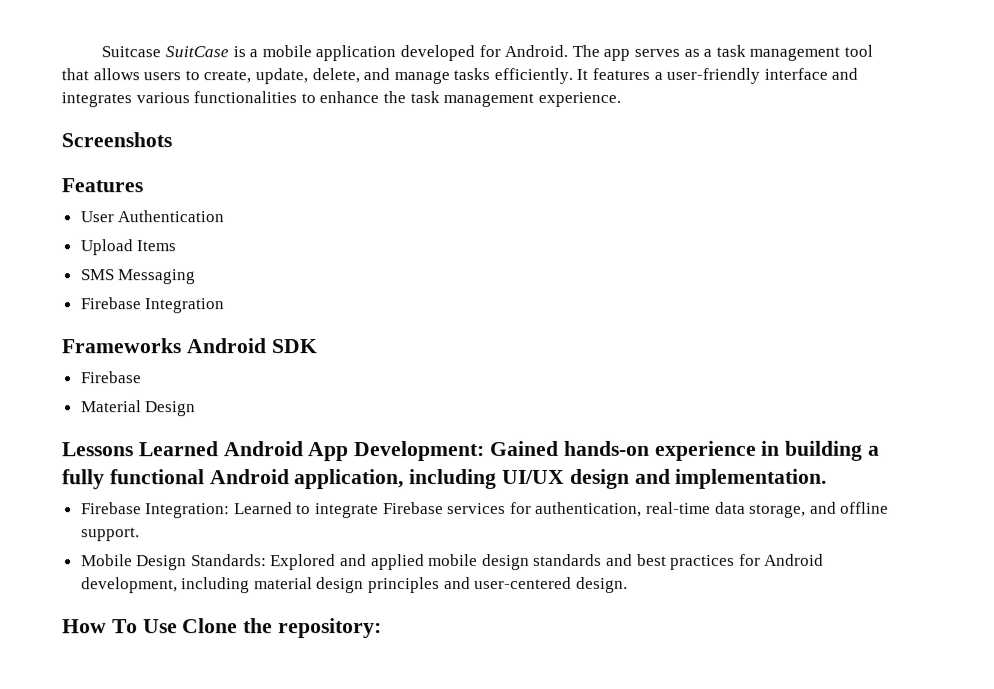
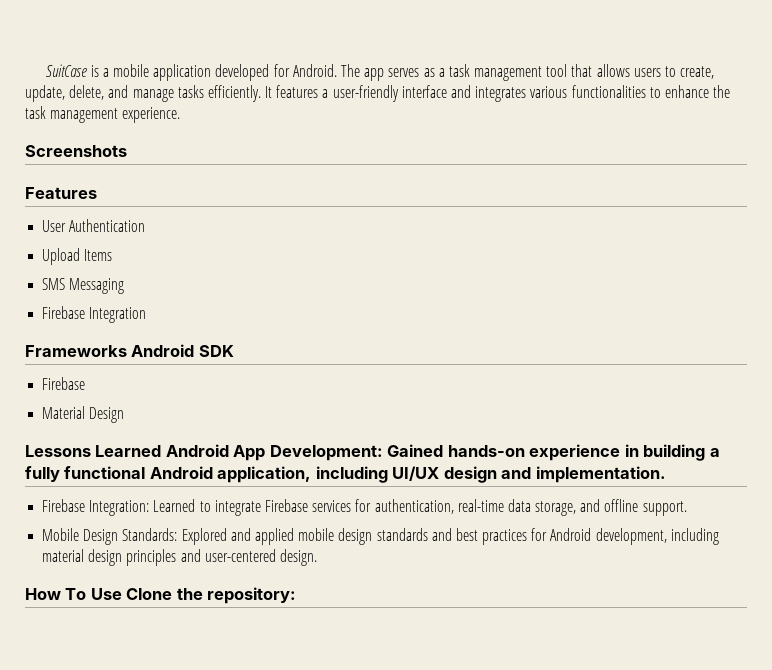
- Suitcase SuitCase is a mobile application developed for Android.
+ SuitCase is a mobile application developed for Android.

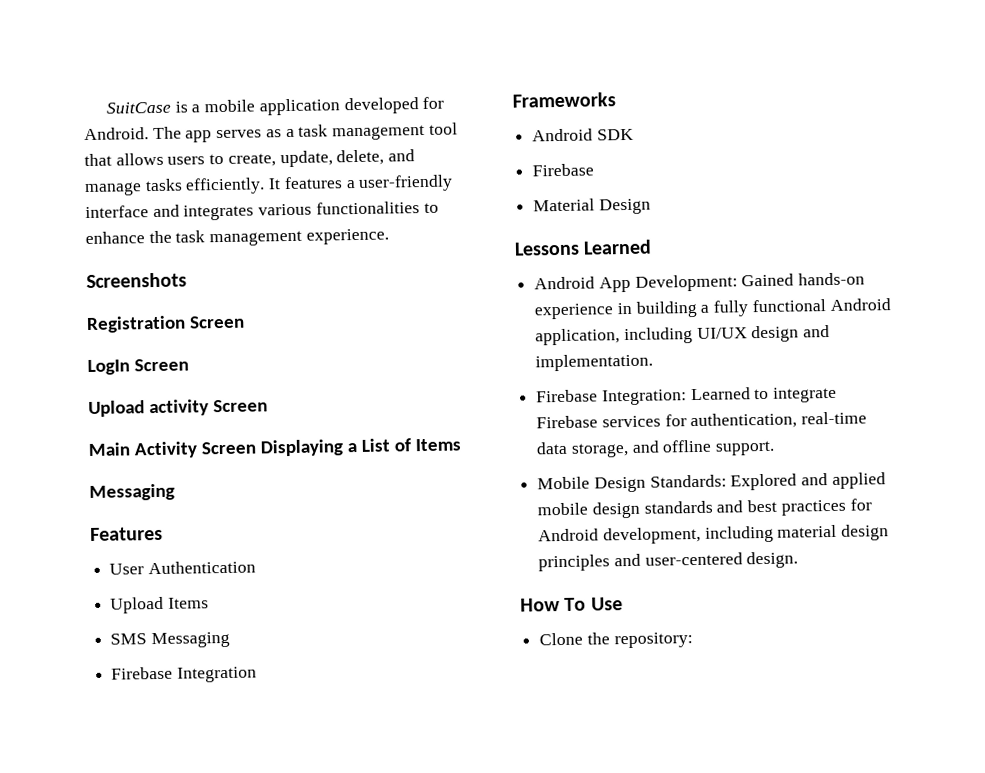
+ Registration Screen
+ LogIn Screen
+ Upload activity Screen
+ Main Activity Screen Displaying a List of Items
+ Messaging
- Frameworks Android SDK
+ Frameworks
+ Android SDK
- Lessons Learned Android App Development: Gained hands-on experience in building a fully functional Android application, including UI/UX design and implementation.
+ Lessons Learned
+ Android App Development: Gained hands-on experience in building a fully functional Android application, including UI/UX design and implementation.
- How To Use Clone the repository:
+ How To Use
+ Clone the repository:

